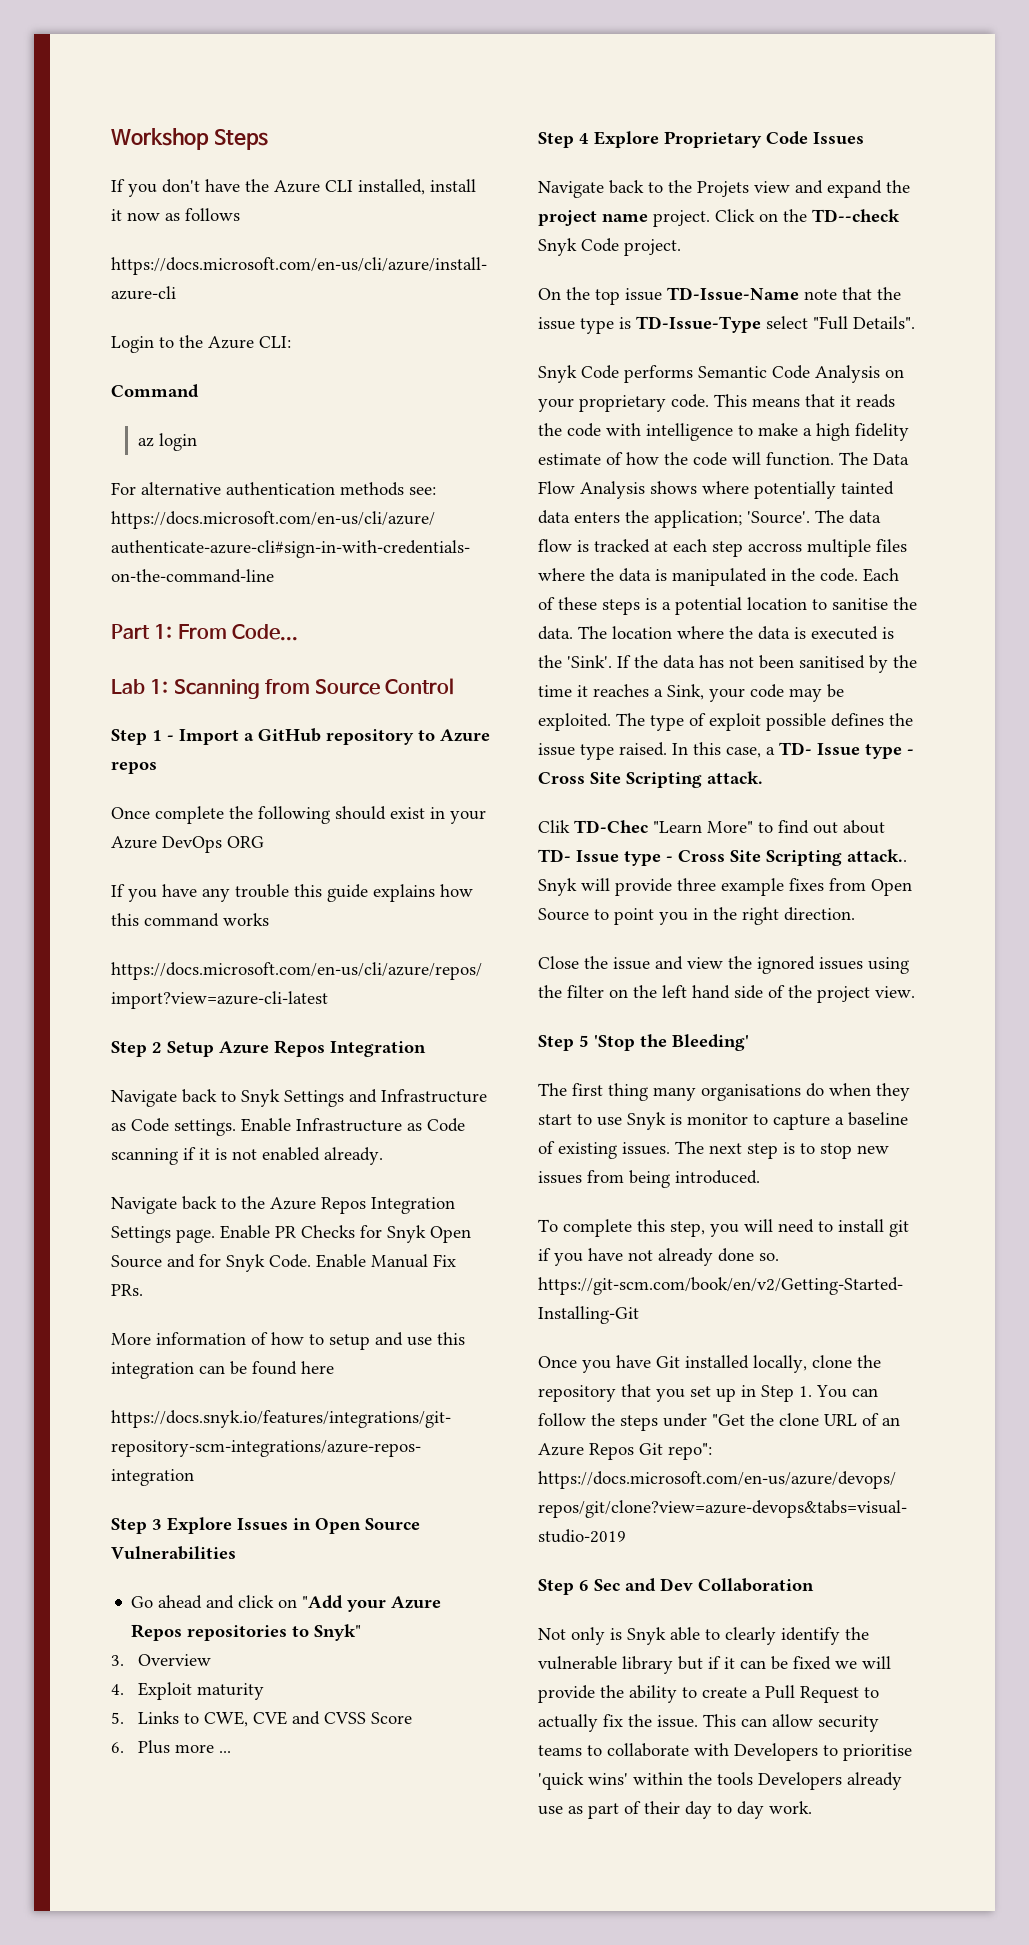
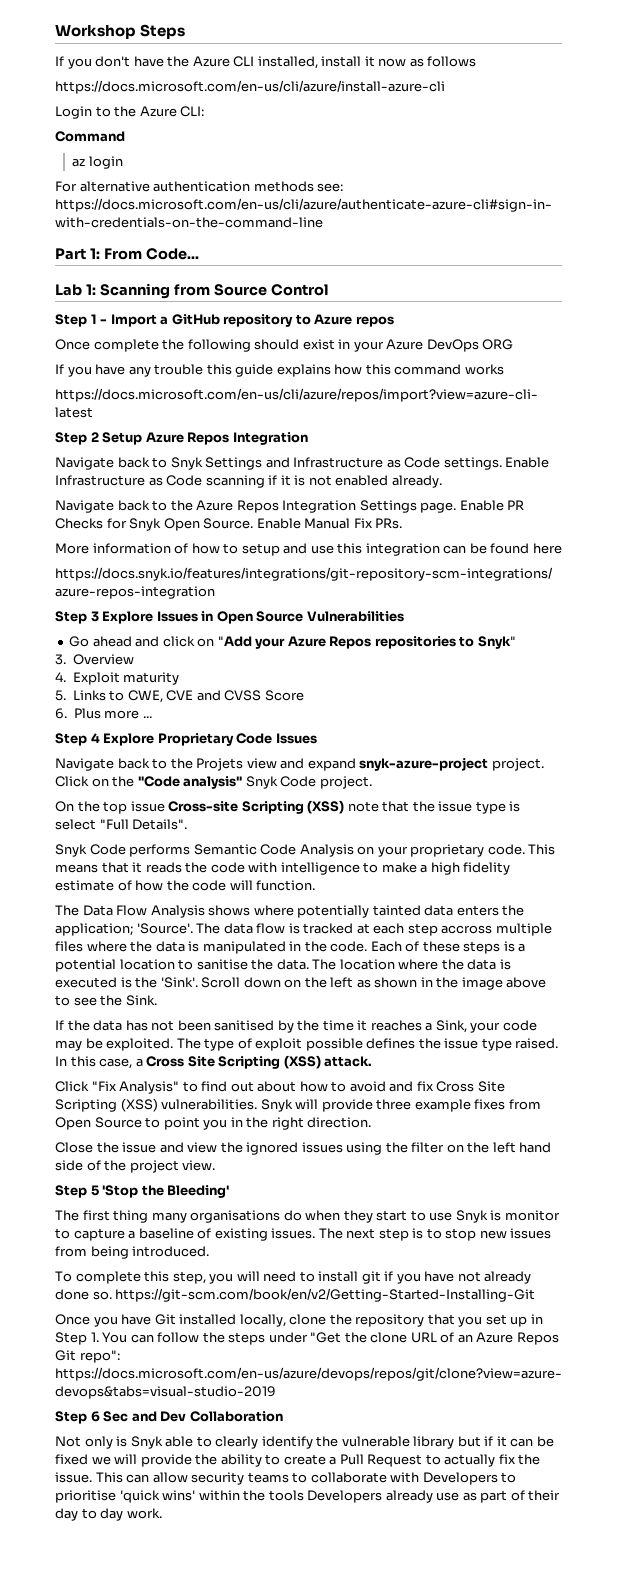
- Enable PR Checks for Snyk Open Source and for Snyk Code.
+ Enable PR Checks for Snyk Open Source.
- Navigate back to the Projets view and expand the project name project.
+ Navigate back to the Projets view and expand snyk-azure-project project.
- Click on the TD--check Snyk Code project.
+ Click on the "Code analysis" Snyk Code project.
- On the top issue TD-Issue-Name note that the issue type is TD-Issue-Type select "Full Details".
+ On the top issue Cross-site Scripting (XSS) note that the issue type is select "Full Details".
- This means that it reads the code with intelligence to make a high fidelity estimate of how the code will function. The Data Flow Analysis shows where potentially tainted data enters the application; 'Source'.
+ This means that it reads the code with intelligence to make a high fidelity estimate of how the code will function.
+ The Data Flow Analysis shows where potentially tainted data enters the application; 'Source'.
- The location where the data is executed is the 'Sink'. If the data has not been sanitised by the time it reaches a Sink, your code may be exploited.
+ The location where the data is executed is the 'Sink'. Scroll down on the left as shown in the image above to see the Sink.
+ If the data has not been sanitised by the time it reaches a Sink, your code may be exploited.
- In this case, a TD- Issue type - Cross Site Scripting attack.
+ In this case, a Cross Site Scripting (XSS) attack.
- Clik TD-Chec "Learn More" to find out about TD- Issue type - Cross Site Scripting attack..
+ Click "Fix Analysis" to find out about how to avoid and fix Cross Site Scripting (XSS) vulnerabilities.

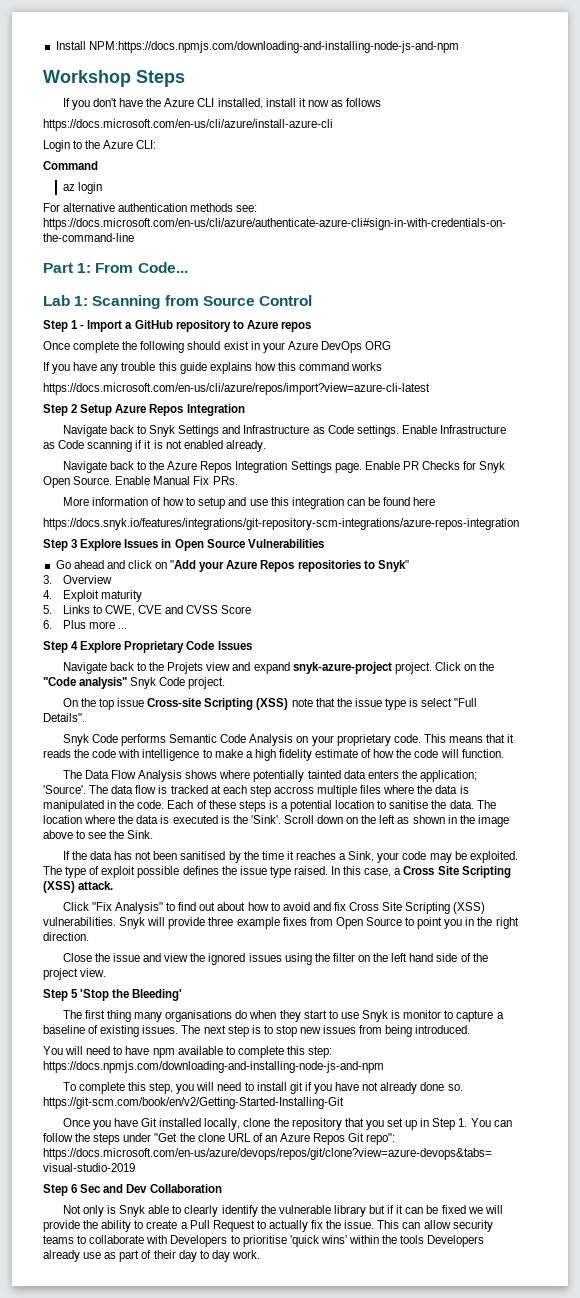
+ Install NPM:https://docs.npmjs.com/downloading-and-installing-node-js-and-npm
+ You will need to have npm available to complete this step: https://docs.npmjs.com/downloading-and-installing-node-js-and-npm

